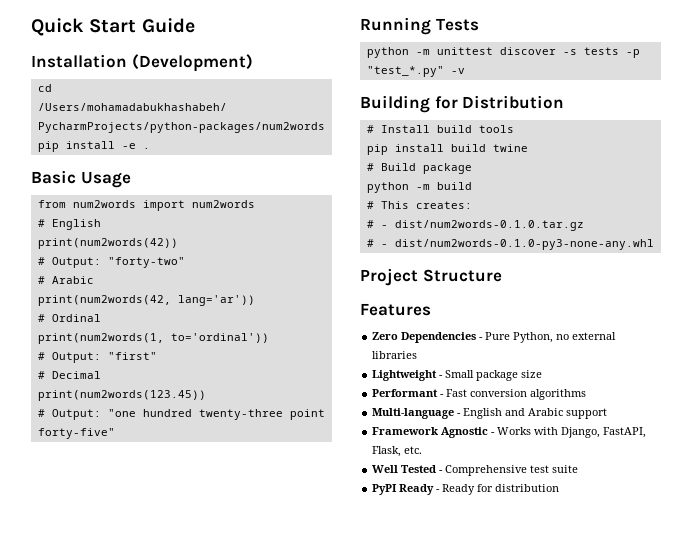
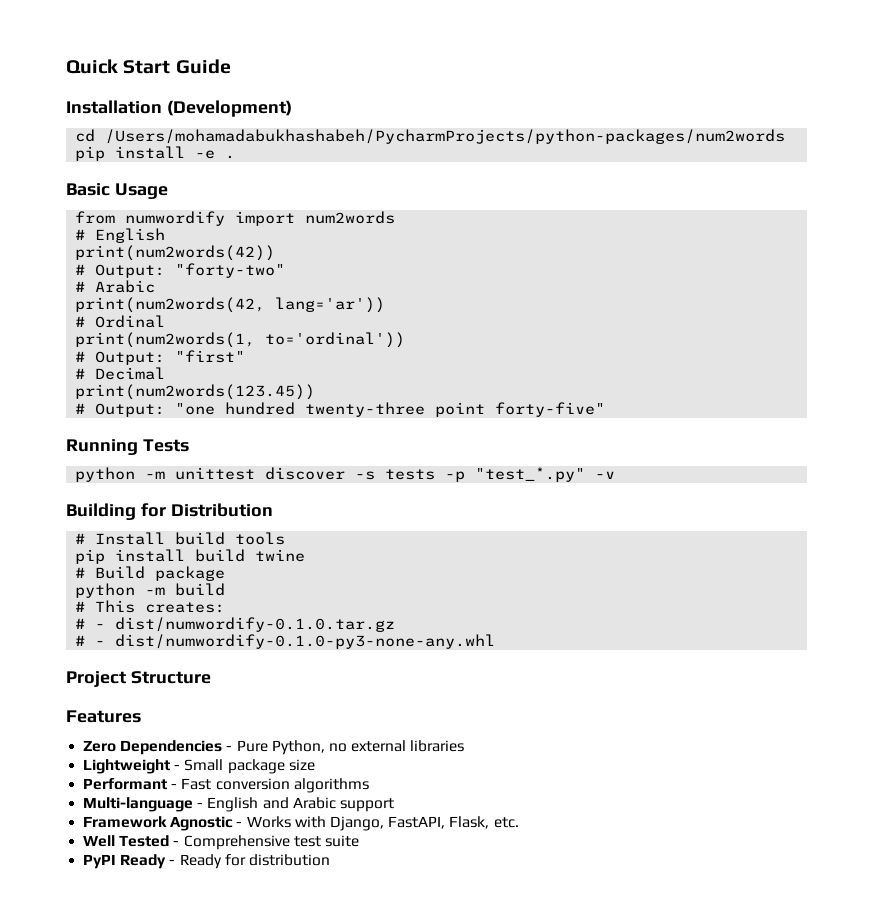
- from num2words import num2words
+ from numwordify import num2words
- # - dist/num2words-0.1.0.tar.gz
- # - dist/num2words-0.1.0-py3-none-any.whl
+ # - dist/numwordify-0.1.0.tar.gz
+ # - dist/numwordify-0.1.0-py3-none-any.whl

